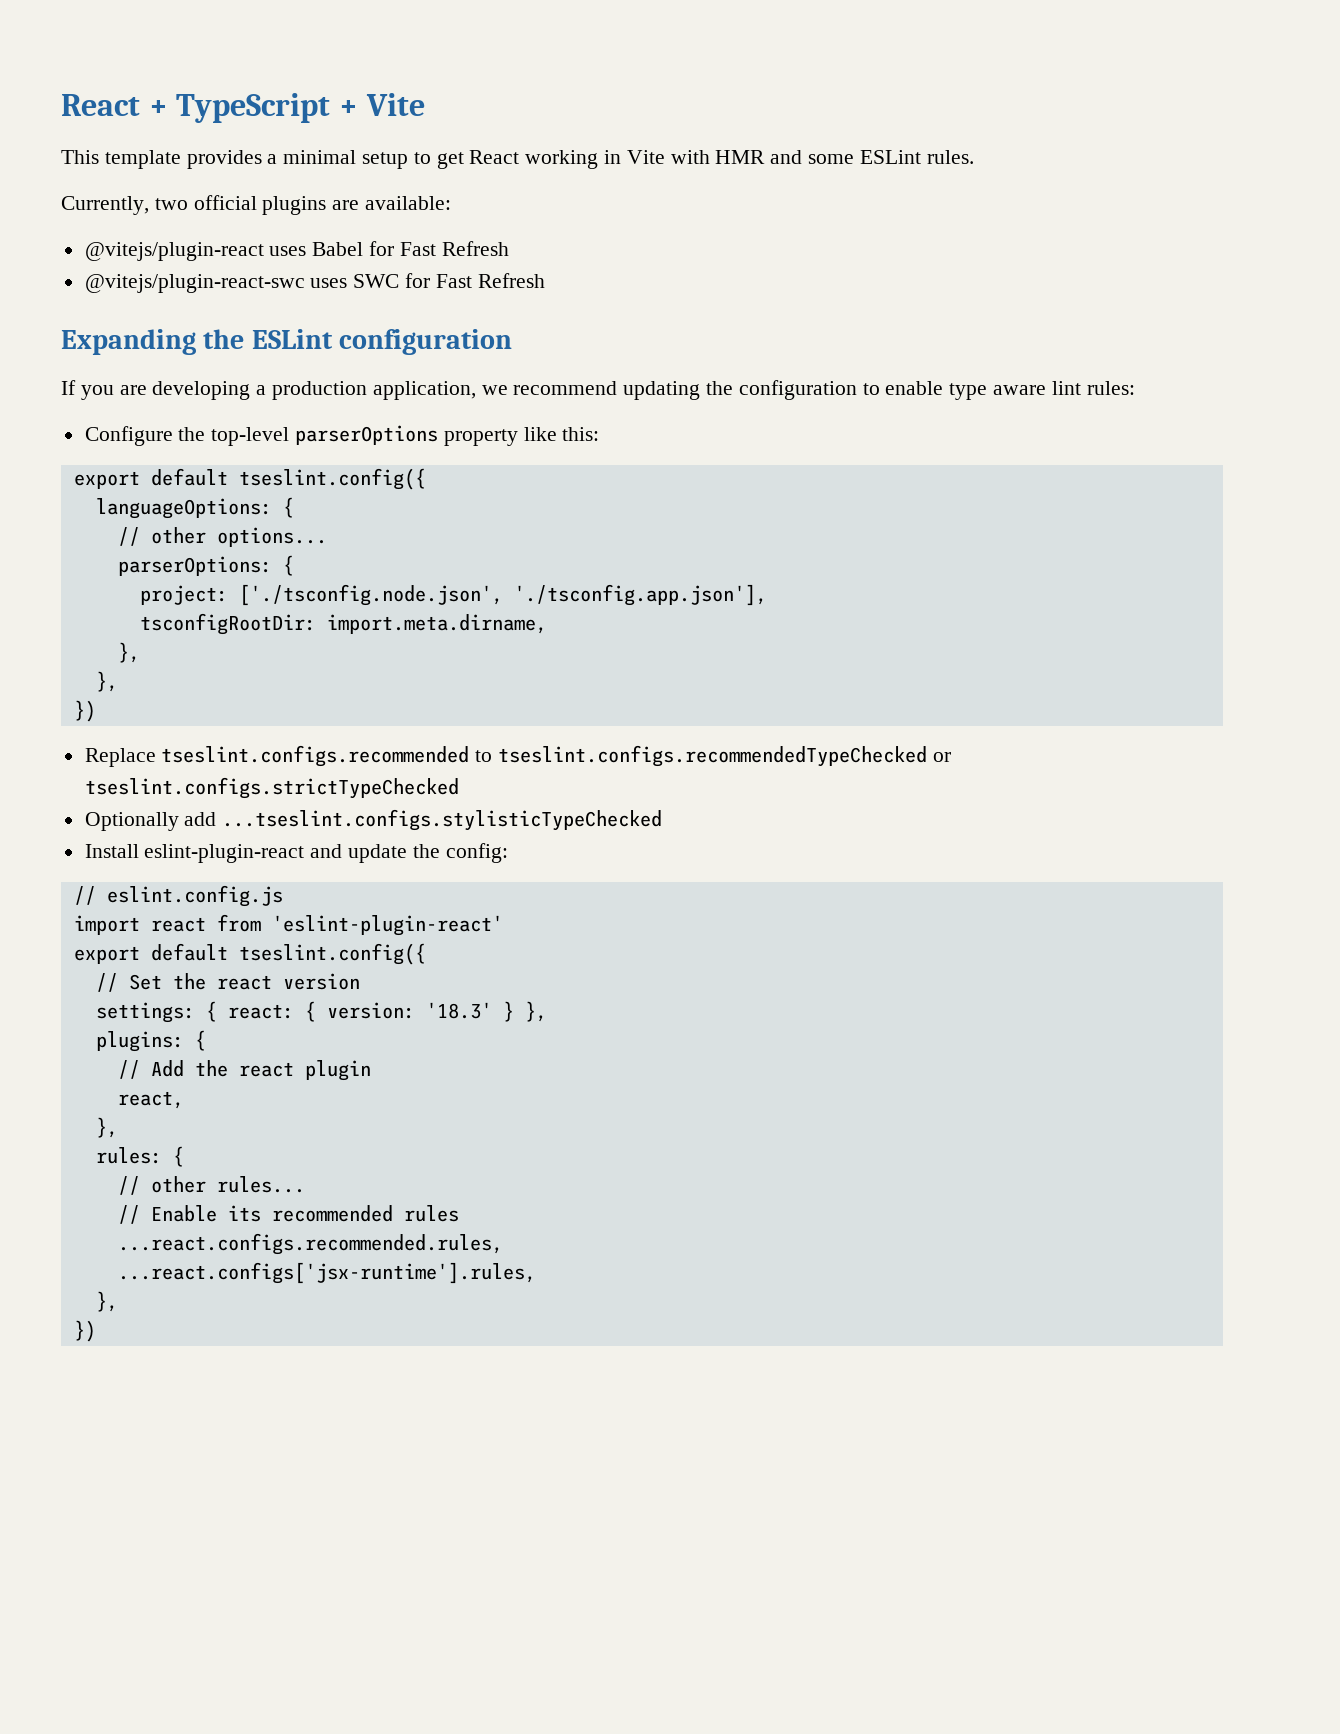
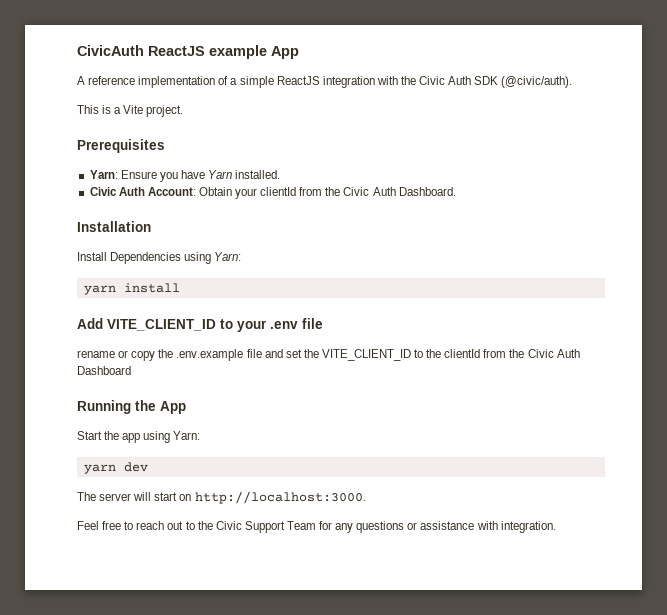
- React + TypeScript + Vite
- This template provides a minimal setup to get React working in Vite with HMR and some ESLint rules.
- Currently, two official plugins are available:
- @vitejs/plugin-react uses Babel for Fast Refresh
- @vitejs/plugin-react-swc uses SWC for Fast Refresh
- Expanding the ESLint configuration
- If you are developing a production application, we recommend updating the configuration to enable type aware lint rules:
- Configure the top-level parserOptions property like this:
- export default tseslint.config({
- languageOptions: {
- // other options...
- parserOptions: {
- project: ['./tsconfig.node.json', './tsconfig.app.json'],
- tsconfigRootDir: import.meta.dirname,
- },
- },
- })
- Replace tseslint.configs.recommended to tseslint.configs.recommendedTypeChecked or tseslint.configs.strictTypeChecked
- Optionally add ...tseslint.configs.stylisticTypeChecked
- Install eslint-plugin-react and update the config:
- // eslint.config.js
- import react from 'eslint-plugin-react'
- export default tseslint.config({
- // Set the react version
- settings: { react: { version: '18.3' } },
- plugins: {
- // Add the react plugin
- react,
- },
- rules: {
- // other rules...
- // Enable its recommended rules
- ...react.configs.recommended.rules,
- ...react.configs['jsx-runtime'].rules,
- },
- })
+ CivicAuth ReactJS example App
+ A reference implementation of a simple ReactJS integration with the Civic Auth SDK (@civic/auth).
+ This is a Vite project.
+ Prerequisites
+ Yarn: Ensure you have Yarn installed.
+ Civic Auth Account: Obtain your clientId from the Civic Auth Dashboard.
+ Installation
+ Install Dependencies using Yarn:
+ yarn install
+ Add VITE_CLIENT_ID to your .env file
+ rename or copy the .env.example file and set the VITE_CLIENT_ID to the clientId from the Civic Auth Dashboard
+ Running the App
+ Start the app using Yarn:
+ yarn dev
+ The server will start on http://localhost:3000.
+ Feel free to reach out to the Civic Support Team for any questions or assistance with integration.

